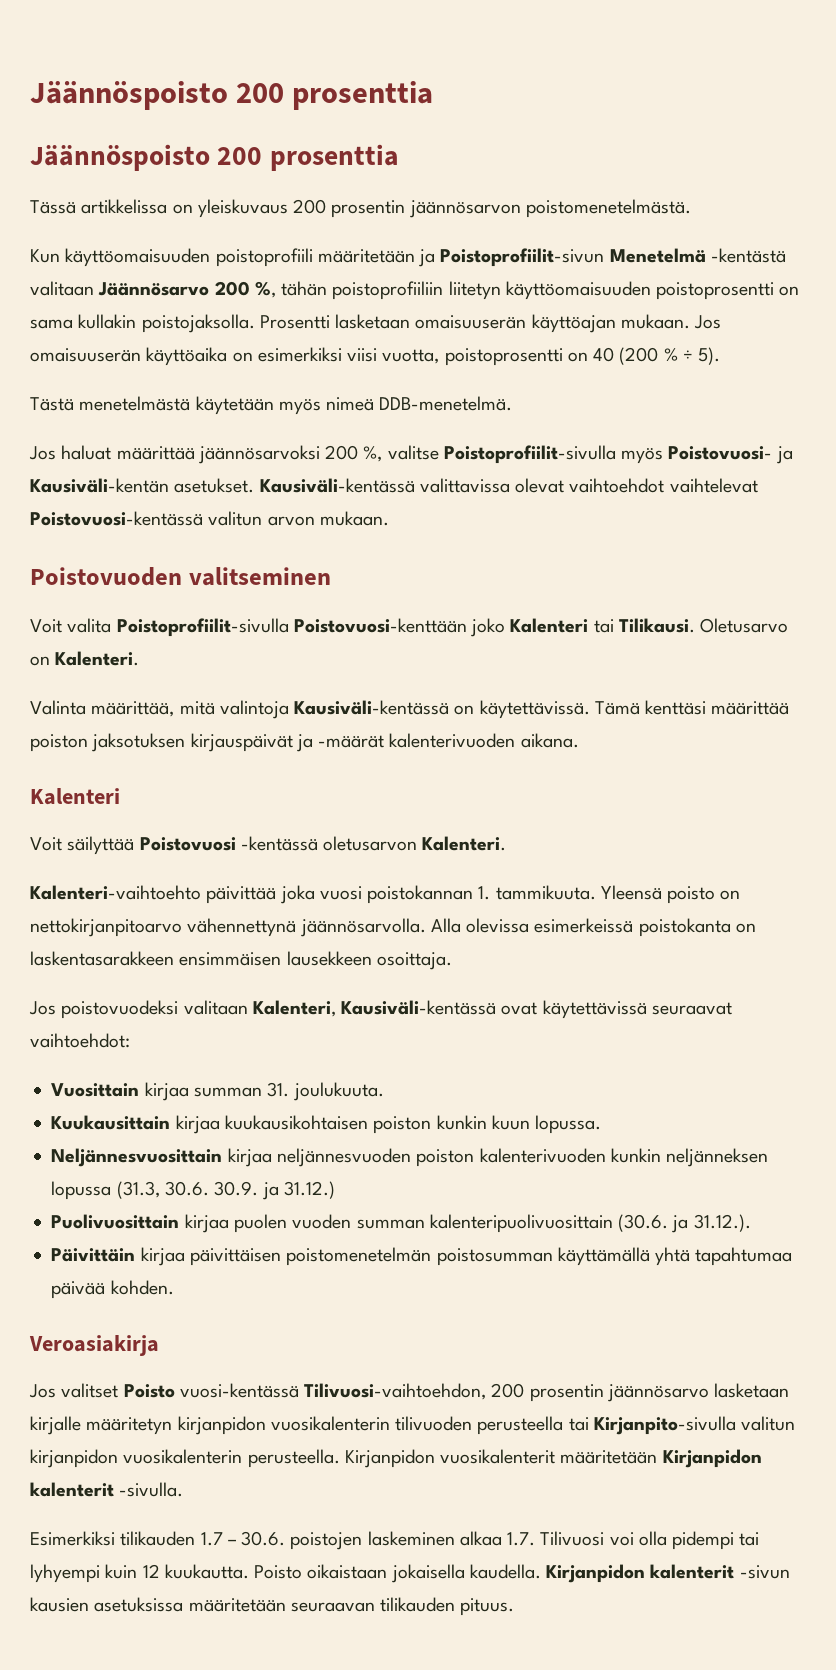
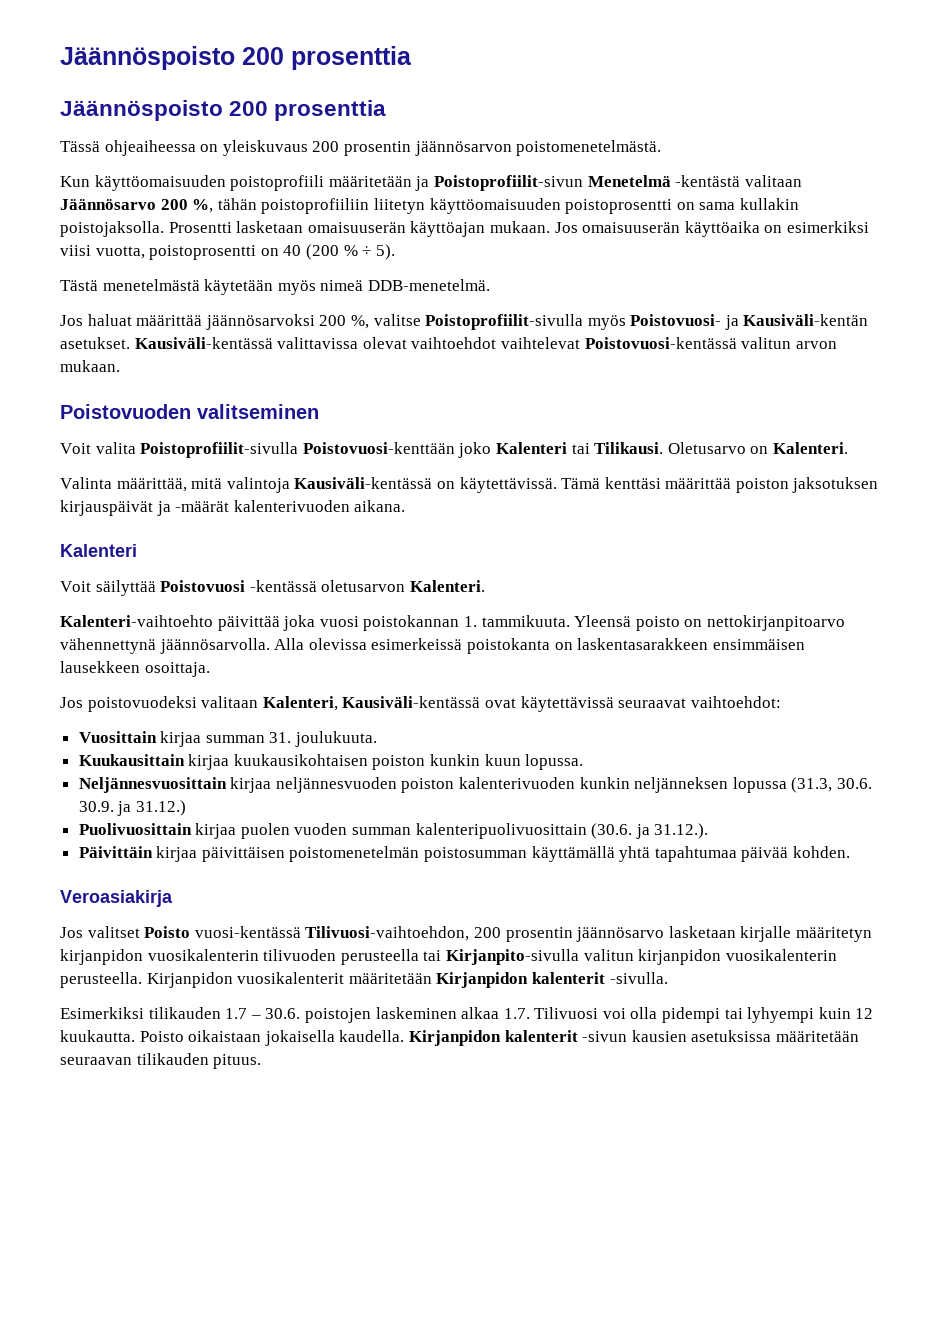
- Tässä artikkelissa on yleiskuvaus 200 prosentin jäännösarvon poistomenetelmästä.
+ Tässä ohjeaiheessa on yleiskuvaus 200 prosentin jäännösarvon poistomenetelmästä.

